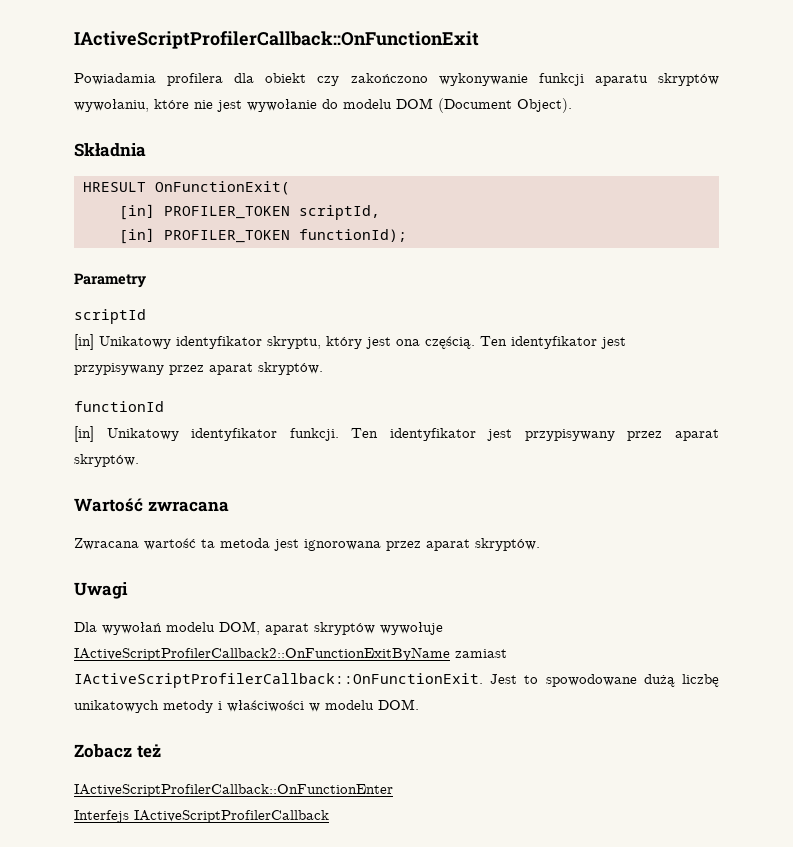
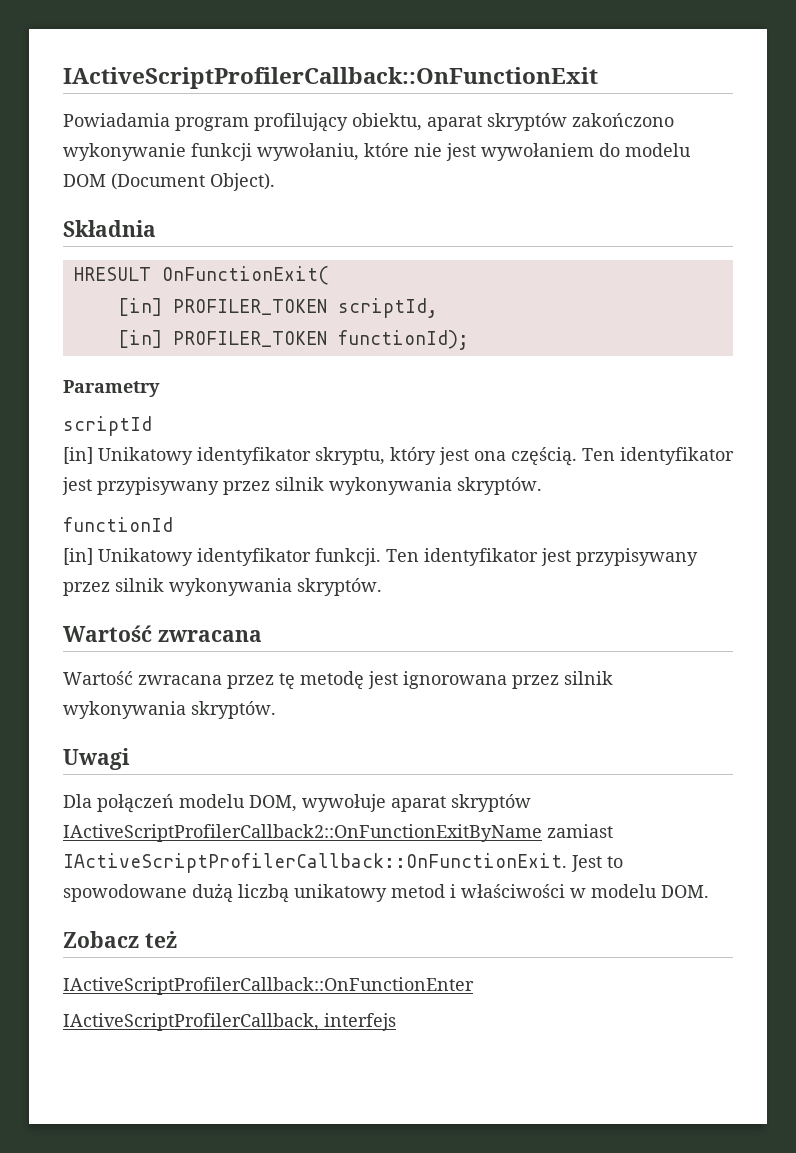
- Powiadamia profilera dla obiekt czy zakończono wykonywanie funkcji aparatu skryptów wywołaniu, które nie jest wywołanie do modelu DOM (Document Object).
+ Powiadamia program profilujący obiektu, aparat skryptów zakończono wykonywanie funkcji wywołaniu, które nie jest wywołaniem do modelu DOM (Document Object).
- [in] Unikatowy identyfikator skryptu, który jest ona częścią. Ten identyfikator jest przypisywany przez aparat skryptów.
+ [in] Unikatowy identyfikator skryptu, który jest ona częścią. Ten identyfikator jest przypisywany przez silnik wykonywania skryptów.
- [in] Unikatowy identyfikator funkcji. Ten identyfikator jest przypisywany przez aparat skryptów.
+ [in] Unikatowy identyfikator funkcji. Ten identyfikator jest przypisywany przez silnik wykonywania skryptów.
- Zwracana wartość ta metoda jest ignorowana przez aparat skryptów.
+ Wartość zwracana przez tę metodę jest ignorowana przez silnik wykonywania skryptów.
- Dla wywołań modelu DOM, aparat skryptów wywołuje IActiveScriptProfilerCallback2::OnFunctionExitByName zamiast IActiveScriptProfilerCallback::OnFunctionExit.
+ Dla połączeń modelu DOM, wywołuje aparat skryptów IActiveScriptProfilerCallback2::OnFunctionExitByName zamiast IActiveScriptProfilerCallback::OnFunctionExit.
- Jest to spowodowane dużą liczbę unikatowych metody i właściwości w modelu DOM.
+ Jest to spowodowane dużą liczbą unikatowy metod i właściwości w modelu DOM.
- Interfejs IActiveScriptProfilerCallback
+ IActiveScriptProfilerCallback, interfejs

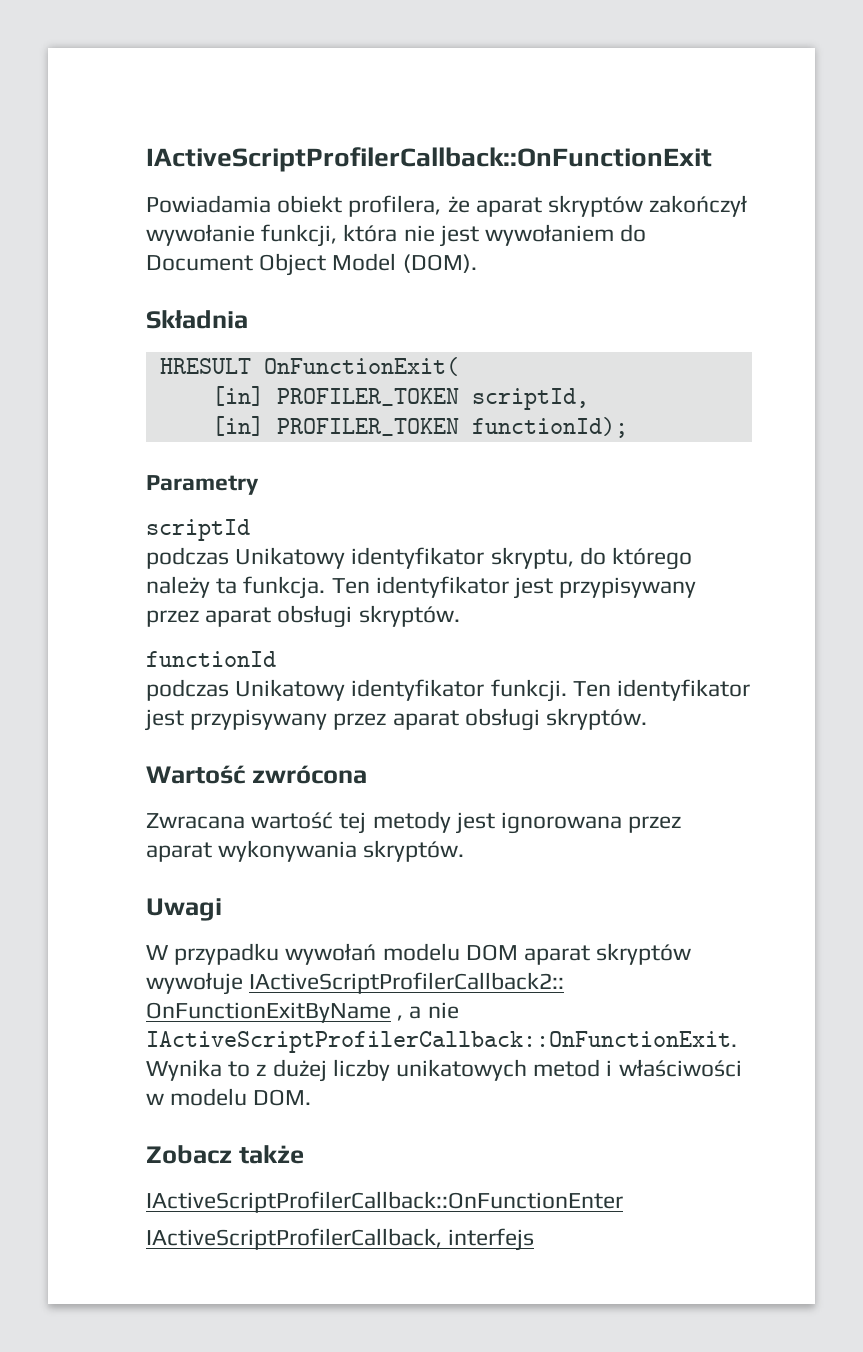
- Powiadamia program profilujący obiektu, aparat skryptów zakończono wykonywanie funkcji wywołaniu, które nie jest wywołaniem do modelu DOM (Document Object).
+ Powiadamia obiekt profilera, że aparat skryptów zakończył wywołanie funkcji, która nie jest wywołaniem do Document Object Model (DOM).
- [in] Unikatowy identyfikator skryptu, który jest ona częścią. Ten identyfikator jest przypisywany przez silnik wykonywania skryptów.
+ podczas Unikatowy identyfikator skryptu, do którego należy ta funkcja. Ten identyfikator jest przypisywany przez aparat obsługi skryptów.
- [in] Unikatowy identyfikator funkcji. Ten identyfikator jest przypisywany przez silnik wykonywania skryptów.
- Wartość zwracana
- Wartość zwracana przez tę metodę jest ignorowana przez silnik wykonywania skryptów.
+ podczas Unikatowy identyfikator funkcji. Ten identyfikator jest przypisywany przez aparat obsługi skryptów.
+ Wartość zwrócona
+ Zwracana wartość tej metody jest ignorowana przez aparat wykonywania skryptów.
- Dla połączeń modelu DOM, wywołuje aparat skryptów IActiveScriptProfilerCallback2::OnFunctionExitByName zamiast IActiveScriptProfilerCallback::OnFunctionExit. Jest to spowodowane dużą liczbą unikatowy metod i właściwości w modelu DOM.
+ W przypadku wywołań modelu DOM aparat skryptów wywołuje IActiveScriptProfilerCallback2:: OnFunctionExitByName , a nie IActiveScriptProfilerCallback::OnFunctionExit. Wynika to z dużej liczby unikatowych metod i właściwości w modelu DOM.
- Zobacz też
+ Zobacz także

